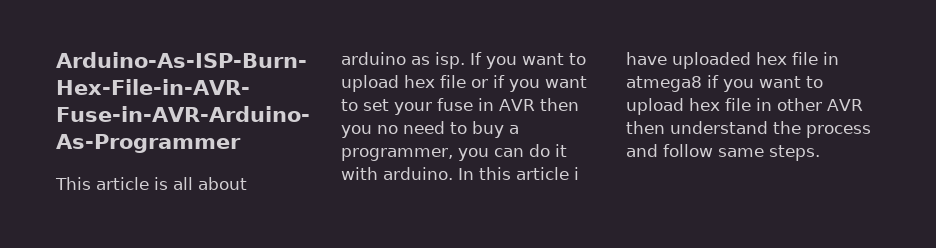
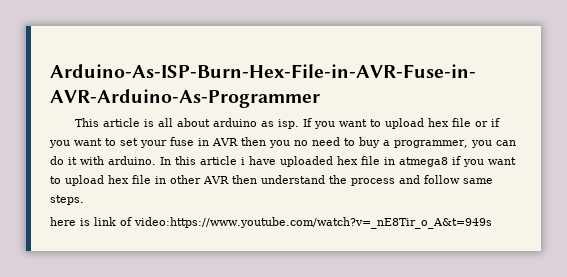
+ here is link of video:https://www.youtube.com/watch?v=_nE8Tir_o_A&t=949s

